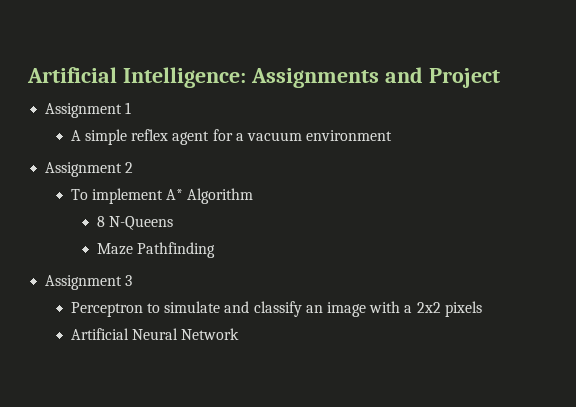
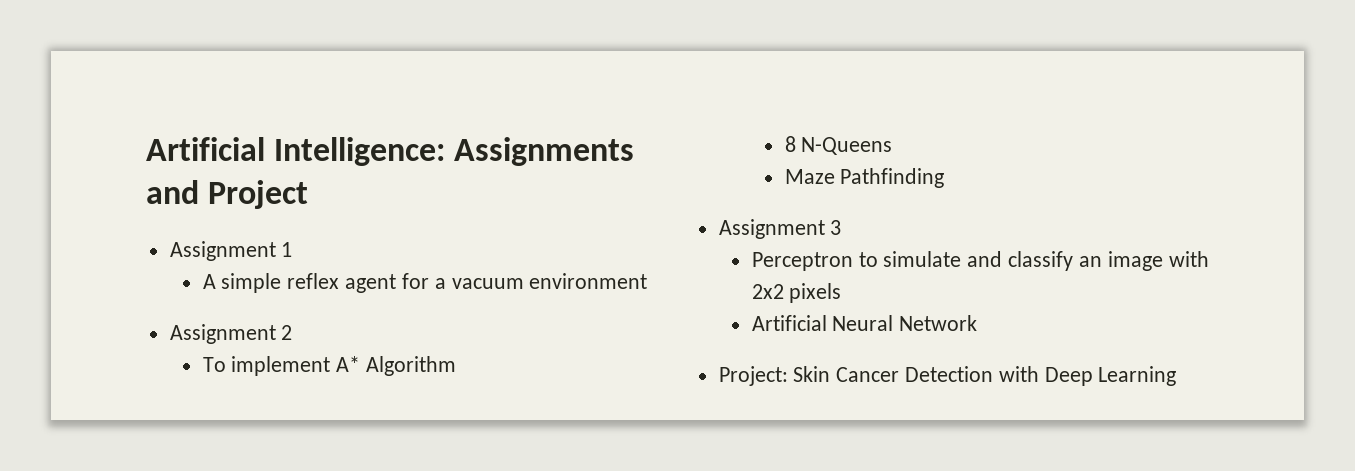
- Perceptron to simulate and classify an image with a 2x2 pixels
+ Perceptron to simulate and classify an image with 2x2 pixels
+ Project: Skin Cancer Detection with Deep Learning

